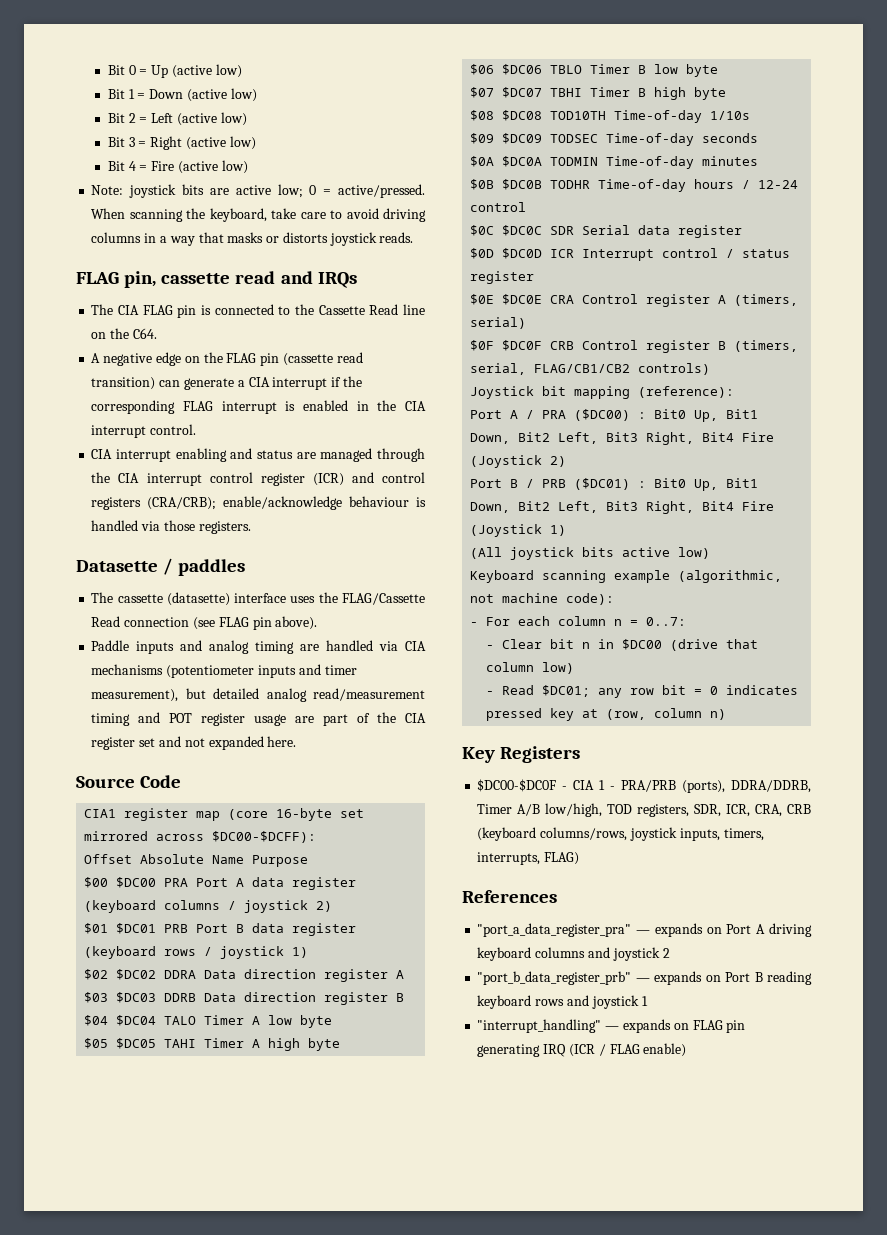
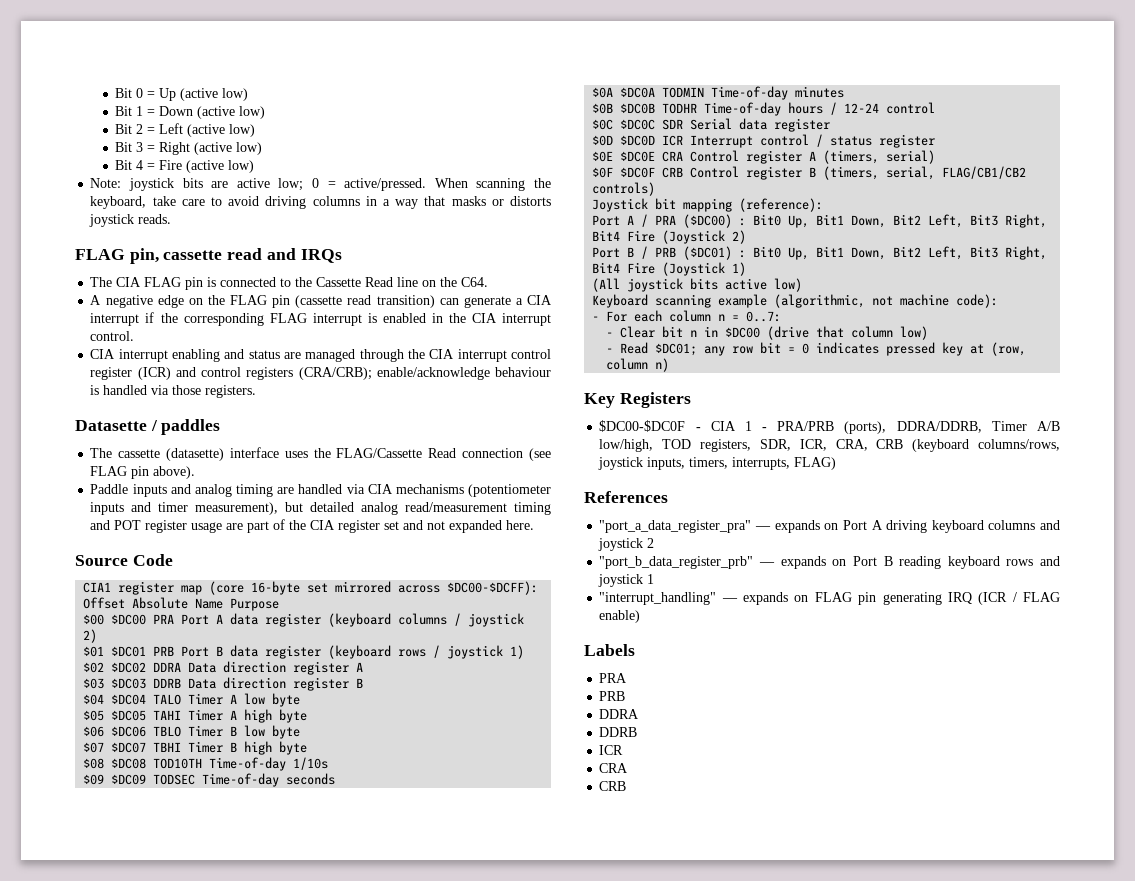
+ Labels
+ PRA
+ PRB
+ DDRA
+ DDRB
+ ICR
+ CRA
+ CRB

